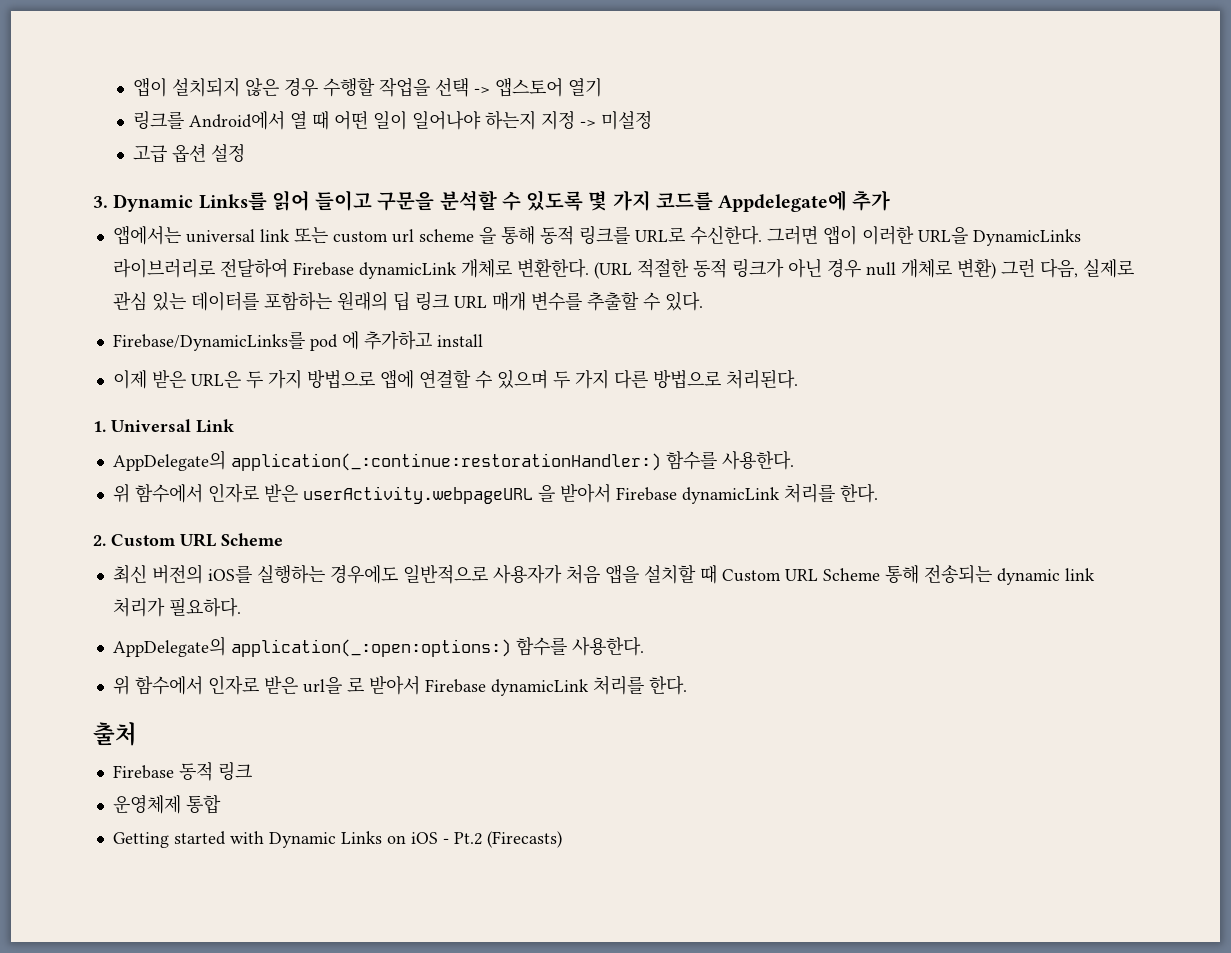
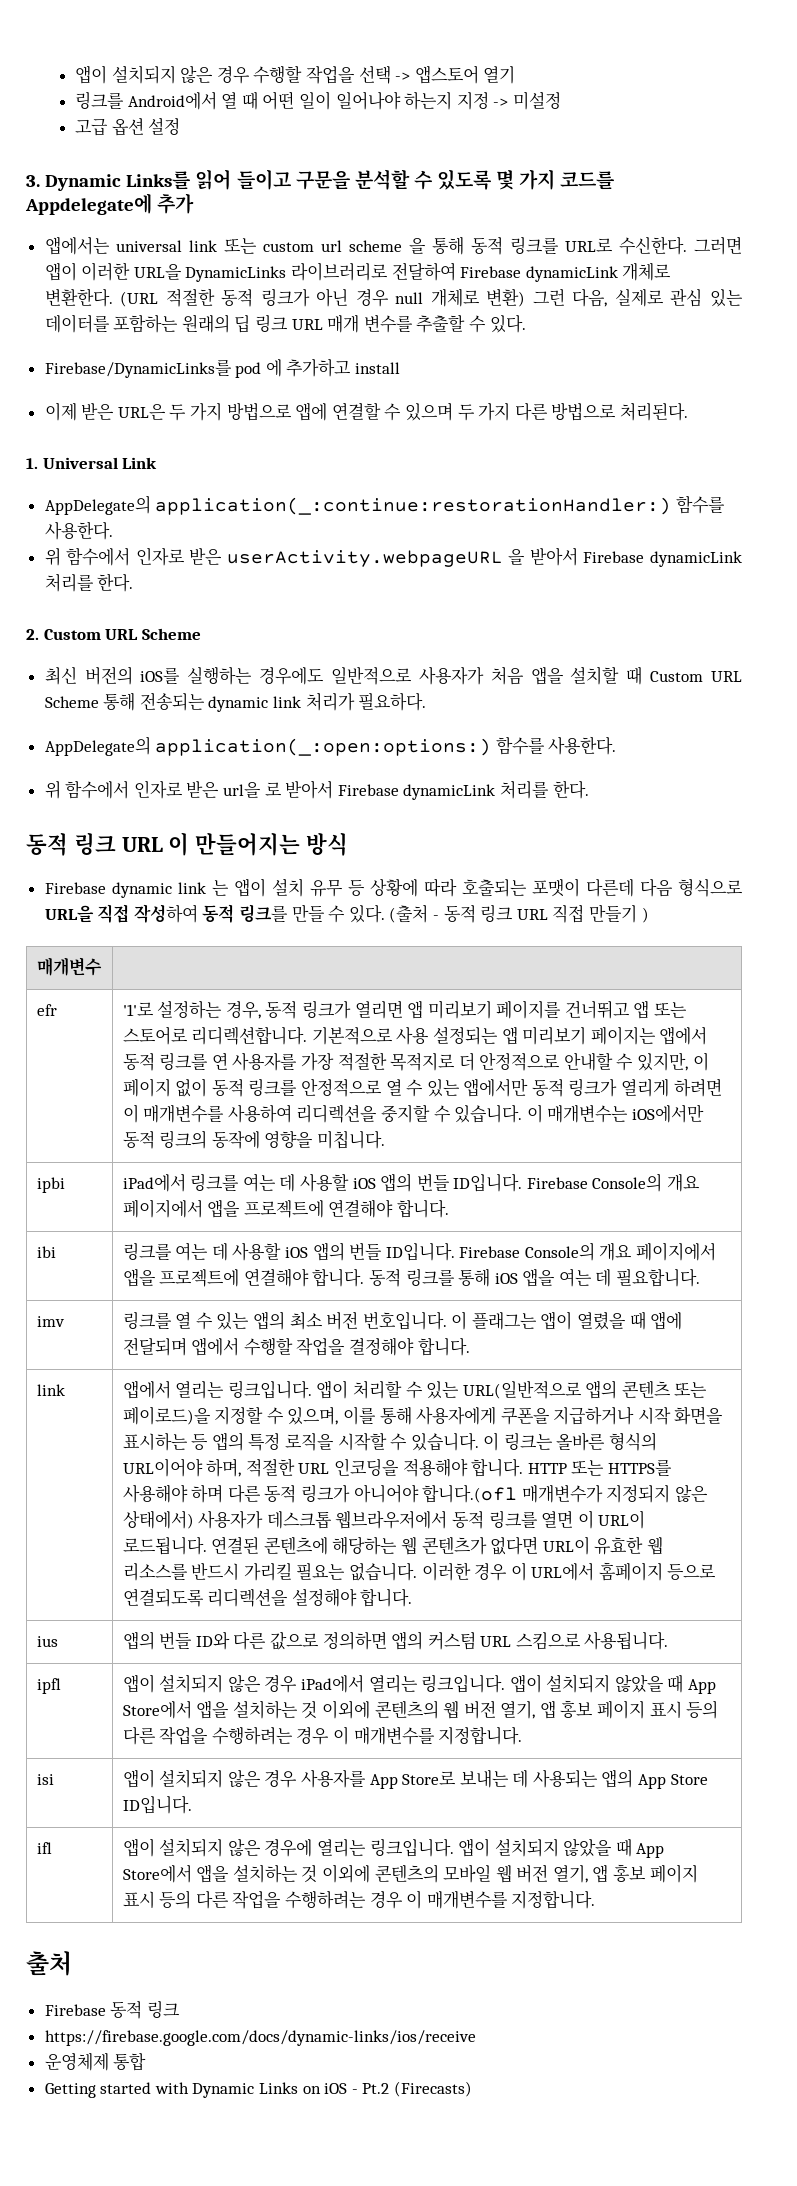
+ 동적 링크 URL 이 만들어지는 방식
+ Firebase dynamic link 는 앱이 설치 유무 등 상황에 따라 호출되는 포맷이 다른데 다음 형식으로 URL을 직접 작성하여 동적 링크를 만들 수 있다. (출처 - 동적 링크 URL 직접 만들기 )
+ 매개변수 |
+ efr | '1'로 설정하는 경우, 동적 링크가 열리면 앱 미리보기 페이지를 건너뛰고 앱 또는 스토어로 리디렉션합니다. 기본적으로 사용 설정되는 앱 미리보기 페이지는 앱에서 동적 링크를 연 사용자를 가장 적절한 목적지로 더 안정적으로 안내할 수 있지만, 이 페이지 없이 동적 링크를 안정적으로 열 수 있는 앱에서만 동적 링크가 열리게 하려면 이 매개변수를 사용하여 리디렉션을 중지할 수 있습니다. 이 매개변수는 iOS에서만 동적 링크의 동작에 영향을 미칩니다.
+ ipbi | iPad에서 링크를 여는 데 사용할 iOS 앱의 번들 ID입니다. Firebase Console의 개요 페이지에서 앱을 프로젝트에 연결해야 합니다.
+ ibi | 링크를 여는 데 사용할 iOS 앱의 번들 ID입니다. Firebase Console의 개요 페이지에서 앱을 프로젝트에 연결해야 합니다. 동적 링크를 통해 iOS 앱을 여는 데 필요합니다.
+ imv | 링크를 열 수 있는 앱의 최소 버전 번호입니다. 이 플래그는 앱이 열렸을 때 앱에 전달되며 앱에서 수행할 작업을 결정해야 합니다.
+ link | 앱에서 열리는 링크입니다. 앱이 처리할 수 있는 URL(일반적으로 앱의 콘텐츠 또는 페이로드)을 지정할 수 있으며, 이를 통해 사용자에게 쿠폰을 지급하거나 시작 화면을 표시하는 등 앱의 특정 로직을 시작할 수 있습니다. 이 링크는 올바른 형식의 URL이어야 하며, 적절한 URL 인코딩을 적용해야 합니다. HTTP 또는 HTTPS를 사용해야 하며 다른 동적 링크가 아니어야 합니다.(ofl 매개변수가 지정되지 않은 상태에서) 사용자가 데스크톱 웹브라우저에서 동적 링크를 열면 이 URL이 로드됩니다. 연결된 콘텐츠에 해당하는 웹 콘텐츠가 없다면 URL이 유효한 웹 리소스를 반드시 가리킬 필요는 없습니다. 이러한 경우 이 URL에서 홈페이지 등으로 연결되도록 리디렉션을 설정해야 합니다.
+ ius | 앱의 번들 ID와 다른 값으로 정의하면 앱의 커스텀 URL 스킴으로 사용됩니다.
+ ipfl | 앱이 설치되지 않은 경우 iPad에서 열리는 링크입니다. 앱이 설치되지 않았을 때 App Store에서 앱을 설치하는 것 이외에 콘텐츠의 웹 버전 열기, 앱 홍보 페이지 표시 등의 다른 작업을 수행하려는 경우 이 매개변수를 지정합니다.
+ isi | 앱이 설치되지 않은 경우 사용자를 App Store로 보내는 데 사용되는 앱의 App Store ID입니다.
+ ifl | 앱이 설치되지 않은 경우에 열리는 링크입니다. 앱이 설치되지 않았을 때 App Store에서 앱을 설치하는 것 이외에 콘텐츠의 모바일 웹 버전 열기, 앱 홍보 페이지 표시 등의 다른 작업을 수행하려는 경우 이 매개변수를 지정합니다.
+ https://firebase.google.com/docs/dynamic-links/ios/receive

